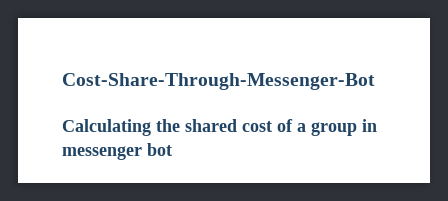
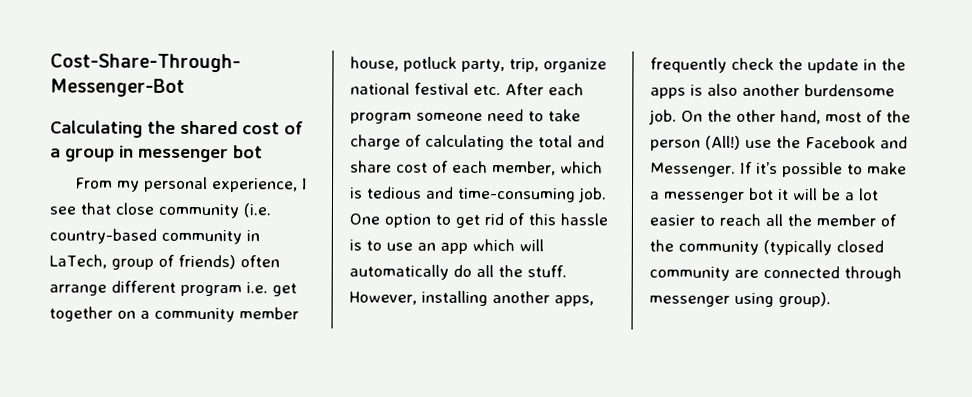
+ From my personal experience, I see that close community (i.e. country-based community in LaTech, group of friends) often arrange different program i.e. get together on a community member house, potluck party, trip, organize national festival etc. After each program someone need to take charge of calculating the total and share cost of each member, which is tedious and time-consuming job. One option to get rid of this hassle is to use an app which will automatically do all the stuff. However, installing another apps, frequently check the update in the apps is also another burdensome job. On the other hand, most of the person (All!) use the Facebook and Messenger. If it’s possible to make a messenger bot it will be a lot easier to reach all the member of the community (typically closed community are connected through messenger using group).

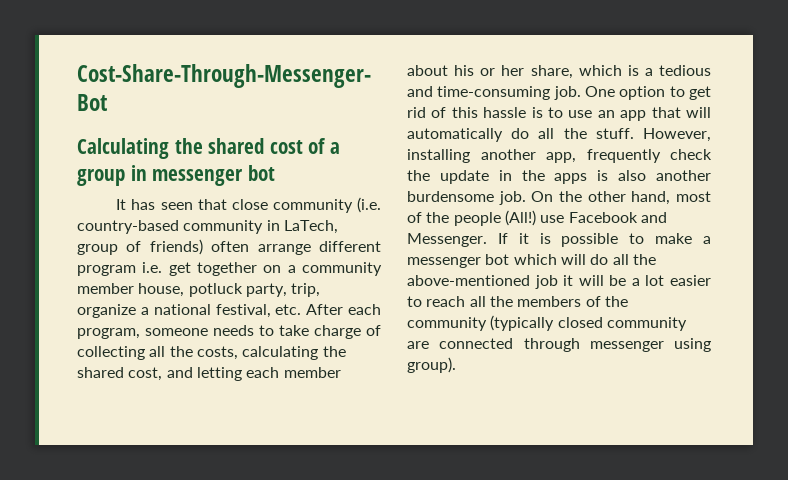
- From my personal experience, I see that close community (i.e. country-based community in LaTech, group of friends) often arrange different program i.e. get together on a community member house, potluck party, trip, organize national festival etc. After each program someone need to take charge of calculating the total and share cost of each member, which is tedious and time-consuming job.
+ It has seen that close community (i.e. country-based community in LaTech, group of friends) often arrange different program i.e. get together on a community member house, potluck party, trip, organize a national festival, etc. After each program, someone needs to take charge of collecting all the costs, calculating the shared cost, and letting each member about his or her share, which is a tedious and time-consuming job.
- One option to get rid of this hassle is to use an app which will automatically do all the stuff.
+ One option to get rid of this hassle is to use an app that will automatically do all the stuff.
- However, installing another apps, frequently check the update in the apps is also another burdensome job.
+ However, installing another app, frequently check the update in the apps is also another burdensome job.
- On the other hand, most of the person (All!) use the Facebook and Messenger.
+ On the other hand, most of the people (All!) use Facebook and Messenger.
- If it’s possible to make a messenger bot it will be a lot easier to reach all the member of the community (typically closed community are connected through messenger using group).
+ If it is possible to make a messenger bot which will do all the above-mentioned job it will be a lot easier to reach all the members of the community (typically closed community are connected through messenger using group).

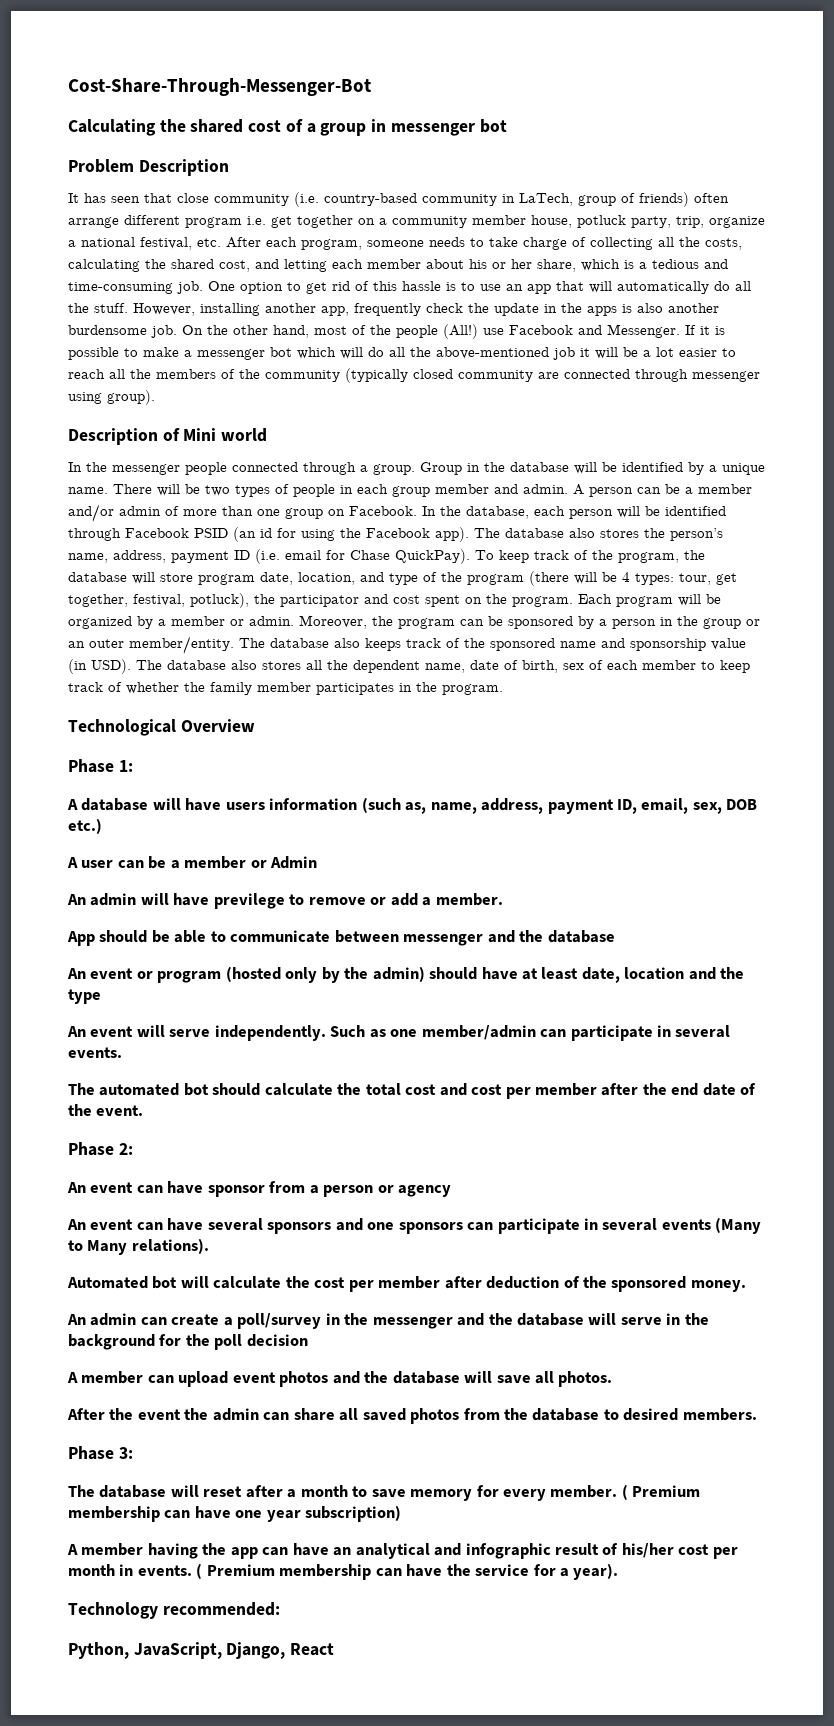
+ Problem Description
+ Description of Mini world
+ In the messenger people connected through a group. Group in the database will be identified by a unique name. There will be two types of people in each group member and admin. A person can be a member and/or admin of more than one group on Facebook. In the database, each person will be identified through Facebook PSID (an id for using the Facebook app). The database also stores the person’s name, address, payment ID (i.e. email for Chase QuickPay). To keep track of the program, the database will store program date, location, and type of the program (there will be 4 types: tour, get together, festival, potluck), the participator and cost spent on the program. Each program will be organized by a member or admin. Moreover, the program can be sponsored by a person in the group or an outer member/entity. The database also keeps track of the sponsored name and sponsorship value (in USD). The database also stores all the dependent name, date of birth, sex of each member to keep track of whether the family member participates in the program.
+ Technological Overview
+ Phase 1:
+ A database will have users information (such as, name, address, payment ID, email, sex, DOB etc.)
+ A user can be a member or Admin
+ An admin will have previlege to remove or add a member.
+ App should be able to communicate between messenger and the database
+ An event or program (hosted only by the admin) should have at least date, location and the type
+ An event will serve independently. Such as one member/admin can participate in several events.
+ The automated bot should calculate the total cost and cost per member after the end date of the event.
+ Phase 2:
+ An event can have sponsor from a person or agency
+ An event can have several sponsors and one sponsors can participate in several events (Many to Many relations).
+ Automated bot will calculate the cost per member after deduction of the sponsored money.
+ An admin can create a poll/survey in the messenger and the database will serve in the background for the poll decision
+ A member can upload event photos and the database will save all photos.
+ After the event the admin can share all saved photos from the database to desired members.
+ Phase 3:
+ The database will reset after a month to save memory for every member. ( Premium membership can have one year subscription)
+ A member having the app can have an analytical and infographic result of his/her cost per month in events. ( Premium membership can have the service for a year).
+ Technology recommended:
+ Python, JavaScript, Django, React

